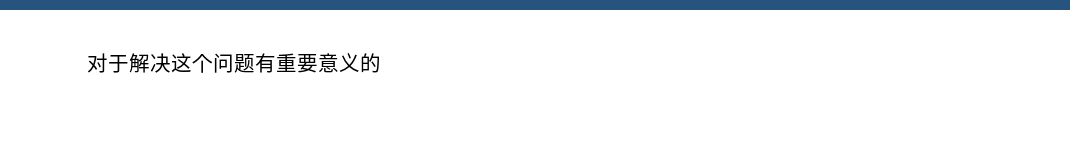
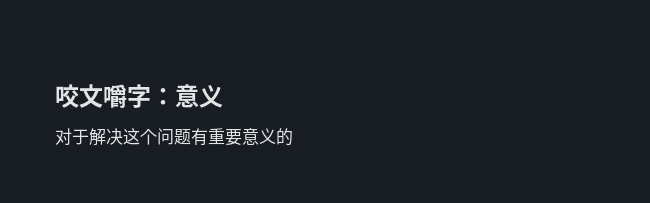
+ 咬文嚼字：意义

